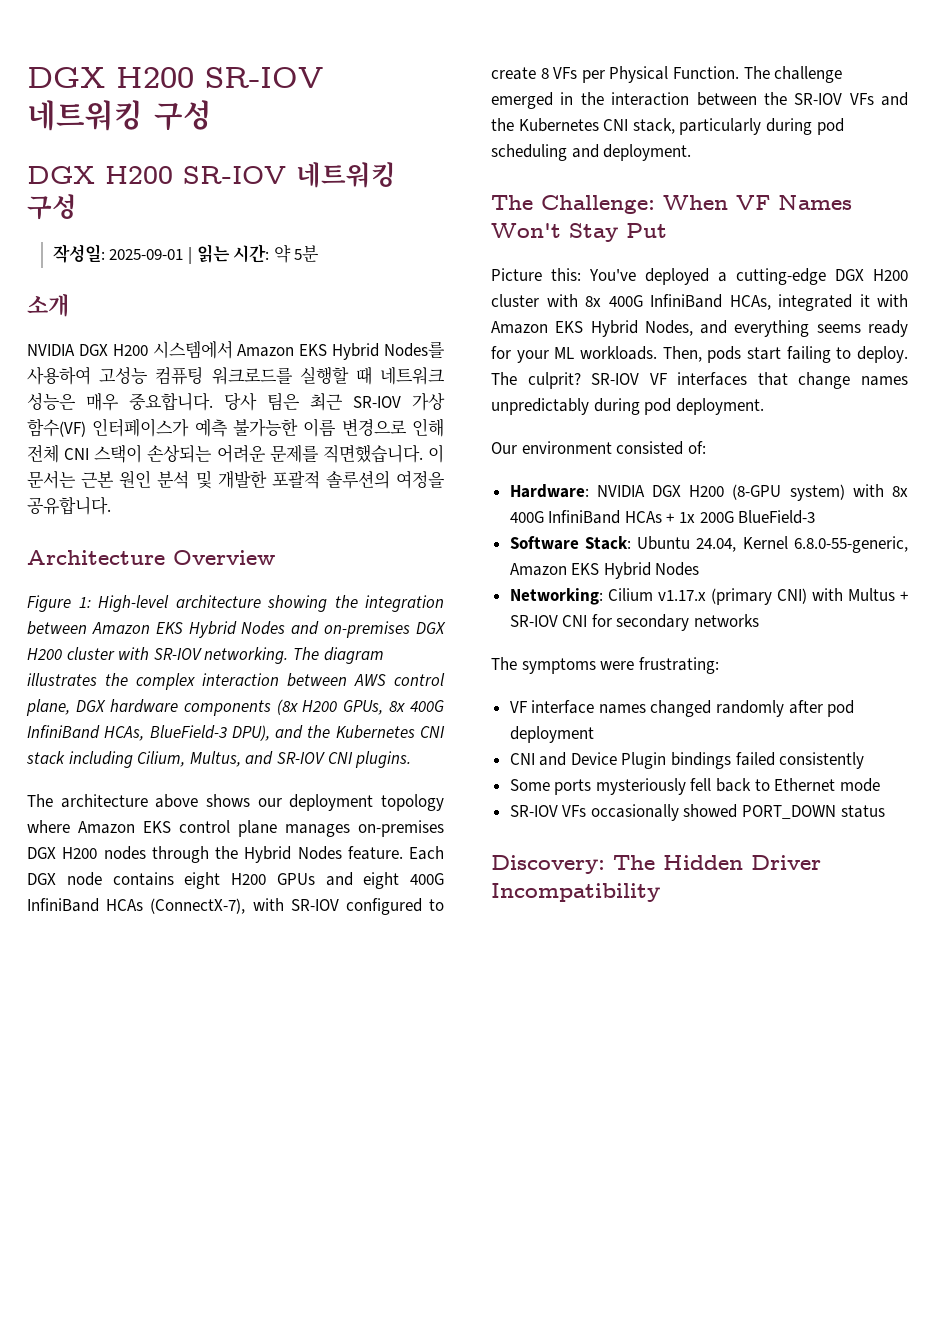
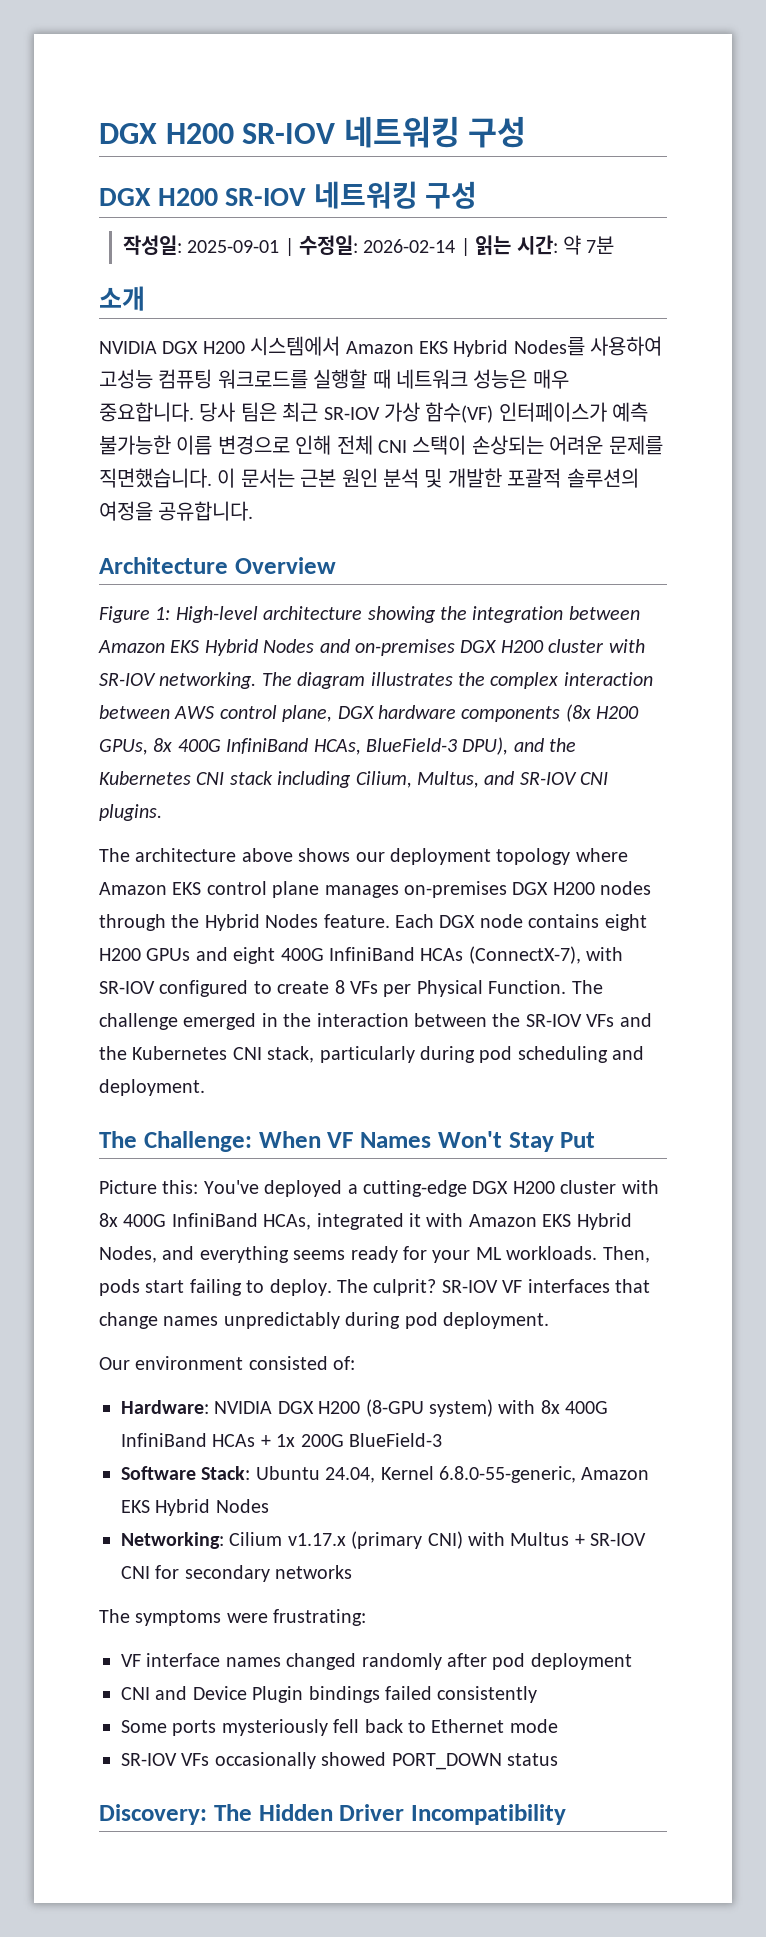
- 작성일: 2025-09-01 | 읽는 시간: 약 5분
+ 작성일: 2025-09-01 | 수정일: 2026-02-14 | 읽는 시간: 약 7분

